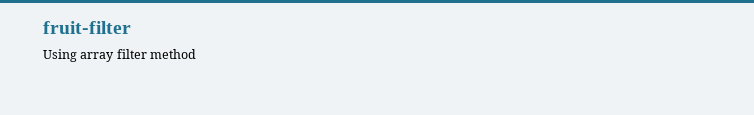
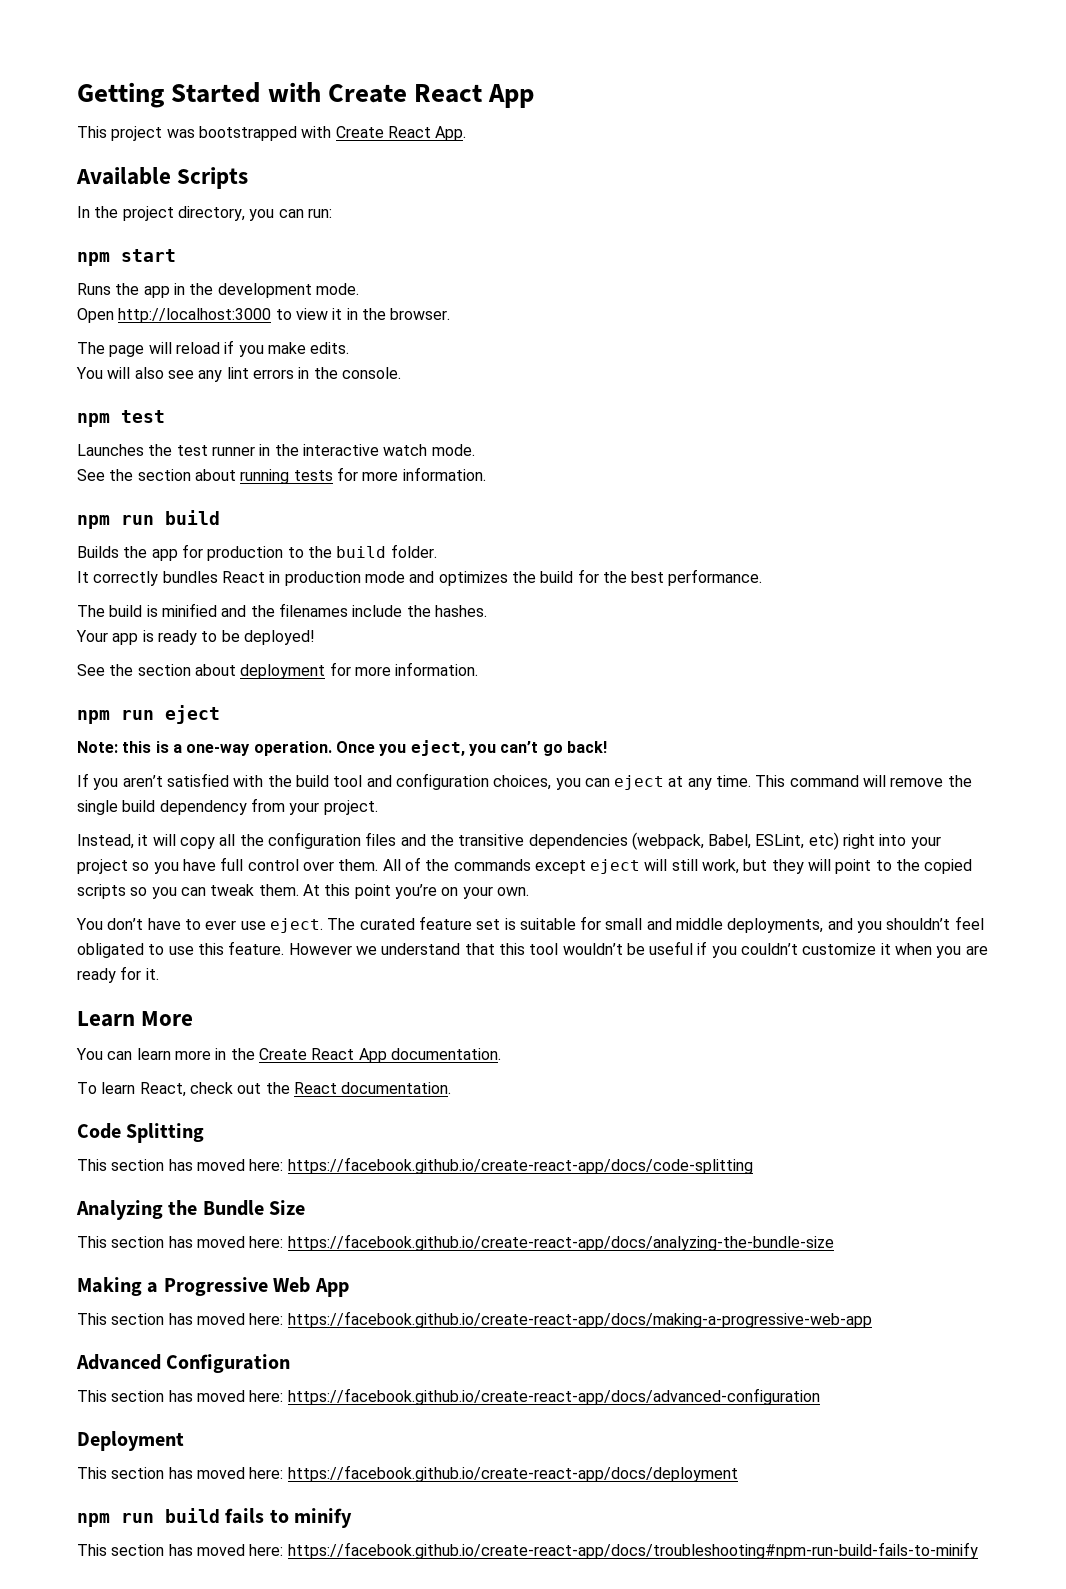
- fruit-filter
- Using array filter method
+ Getting Started with Create React App
+ This project was bootstrapped with Create React App.
+ Available Scripts
+ In the project directory, you can run:
+ npm start
+ Runs the app in the development mode.
+ Open http://localhost:3000 to view it in the browser.
+ The page will reload if you make edits.
+ You will also see any lint errors in the console.
+ npm test
+ Launches the test runner in the interactive watch mode.
+ See the section about running tests for more information.
+ npm run build
+ Builds the app for production to the build folder.
+ It correctly bundles React in production mode and optimizes the build for the best performance.
+ The build is minified and the filenames include the hashes.
+ Your app is ready to be deployed!
+ See the section about deployment for more information.
+ npm run eject
+ Note: this is a one-way operation. Once you eject, you can’t go back!
+ If you aren’t satisfied with the build tool and configuration choices, you can eject at any time. This command will remove the single build dependency from your project.
+ Instead, it will copy all the configuration files and the transitive dependencies (webpack, Babel, ESLint, etc) right into your project so you have full control over them. All of the commands except eject will still work, but they will point to the copied scripts so you can tweak them. At this point you’re on your own.
+ You don’t have to ever use eject. The curated feature set is suitable for small and middle deployments, and you shouldn’t feel obligated to use this feature. However we understand that this tool wouldn’t be useful if you couldn’t customize it when you are ready for it.
+ Learn More
+ You can learn more in the Create React App documentation.
+ To learn React, check out the React documentation.
+ Code Splitting
+ This section has moved here: https://facebook.github.io/create-react-app/docs/code-splitting
+ Analyzing the Bundle Size
+ This section has moved here: https://facebook.github.io/create-react-app/docs/analyzing-the-bundle-size
+ Making a Progressive Web App
+ This section has moved here: https://facebook.github.io/create-react-app/docs/making-a-progressive-web-app
+ Advanced Configuration
+ This section has moved here: https://facebook.github.io/create-react-app/docs/advanced-configuration
+ Deployment
+ This section has moved here: https://facebook.github.io/create-react-app/docs/deployment
+ npm run build fails to minify
+ This section has moved here: https://facebook.github.io/create-react-app/docs/troubleshooting#npm-run-build-fails-to-minify

